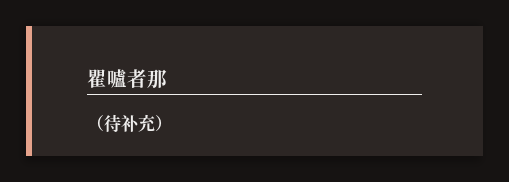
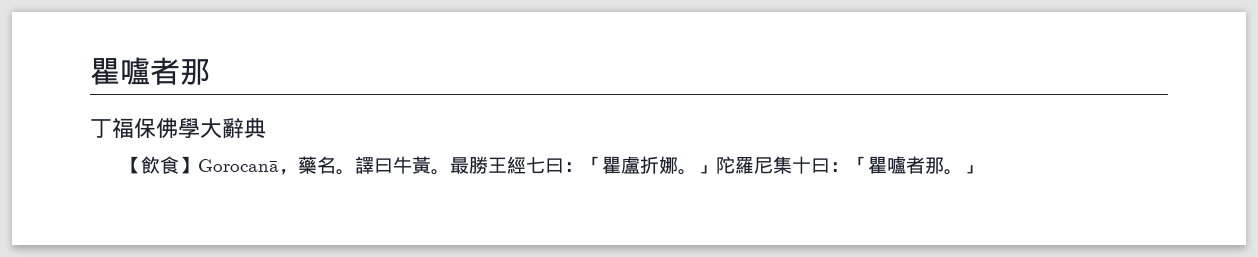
- （待补充）
+ 丁福保佛學大辭典
+ 【飲食】Gorocanā，藥名。譯曰牛黃。最勝王經七曰：「瞿盧折娜。」陀羅尼集十曰：「瞿嚧者那。」

